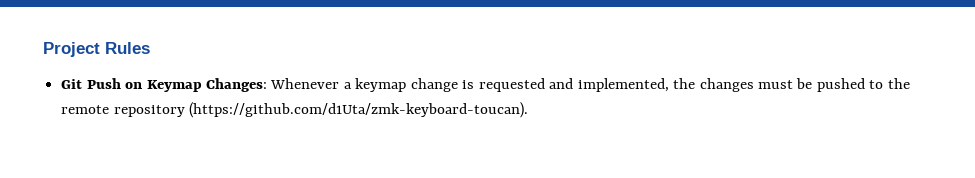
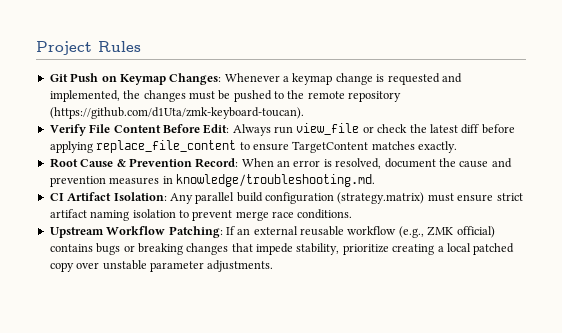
+ Verify File Content Before Edit: Always run view_file or check the latest diff before applying replace_file_content to ensure TargetContent matches exactly.
+ Root Cause & Prevention Record: When an error is resolved, document the cause and prevention measures in knowledge/troubleshooting.md.
+ CI Artifact Isolation: Any parallel build configuration (strategy.matrix) must ensure strict artifact naming isolation to prevent merge race conditions.
+ Upstream Workflow Patching: If an external reusable workflow (e.g., ZMK official) contains bugs or breaking changes that impede stability, prioritize creating a local patched copy over unstable parameter adjustments.

